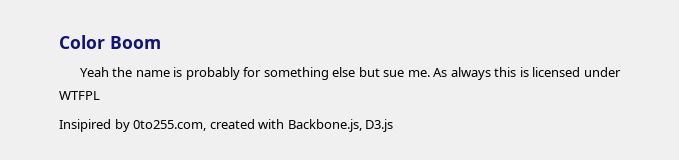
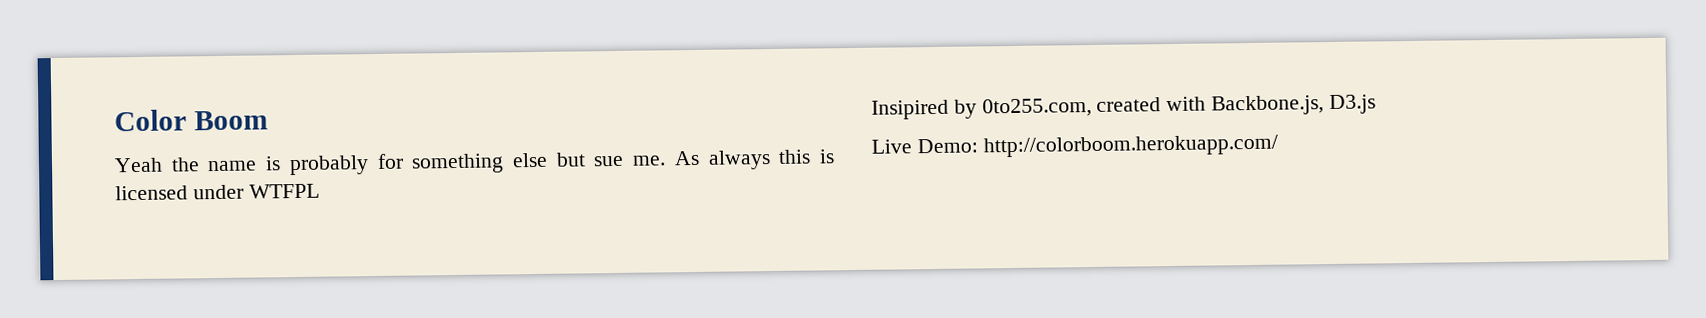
+ Live Demo: http://colorboom.herokuapp.com/

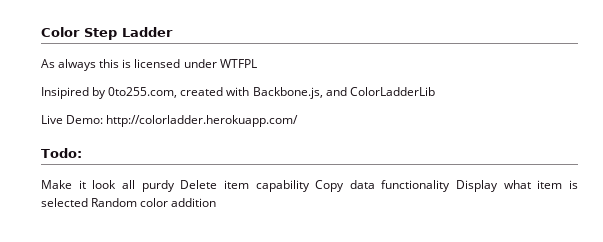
- Color Boom
- Yeah the name is probably for something else but sue me. As always this is licensed under WTFPL
+ Color Step Ladder
+ As always this is licensed under WTFPL
- Insipired by 0to255.com, created with Backbone.js, D3.js
+ Insipired by 0to255.com, created with Backbone.js, and ColorLadderLib
- Live Demo: http://colorboom.herokuapp.com/
+ Live Demo: http://colorladder.herokuapp.com/
+ Todo:
+ Make it look all purdy Delete item capability Copy data functionality Display what item is selected Random color addition

